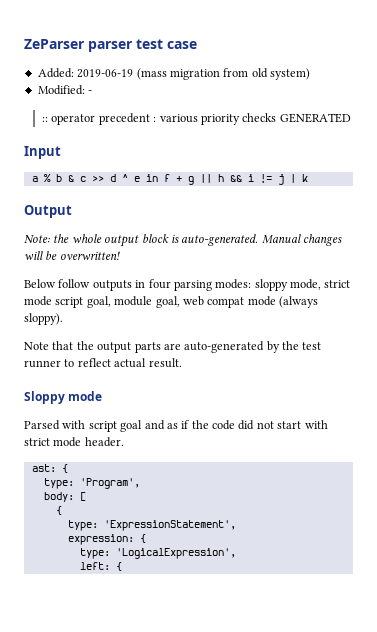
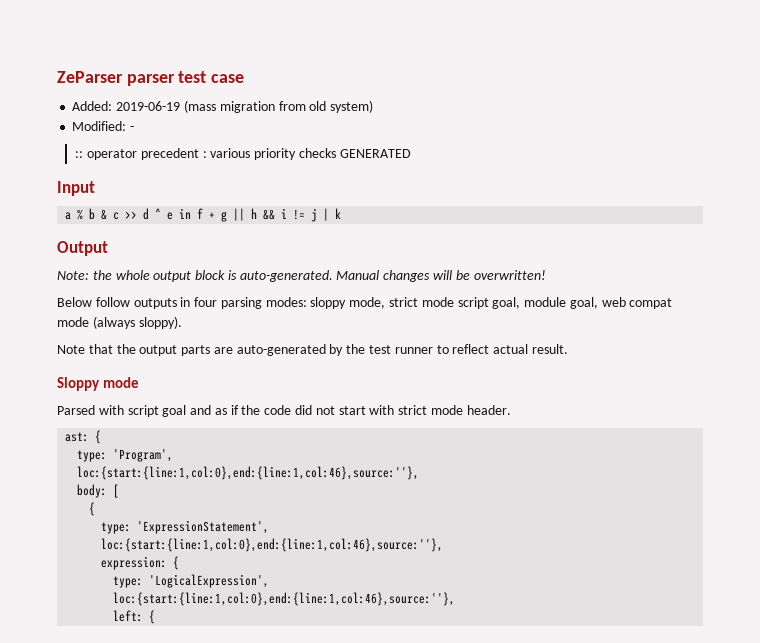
  type: 'Program',
+ loc:{start:{line:1,col:0},end:{line:1,col:46},source:''},
  type: 'ExpressionStatement',
+ loc:{start:{line:1,col:0},end:{line:1,col:46},source:''},
  type: 'LogicalExpression',
+ loc:{start:{line:1,col:0},end:{line:1,col:46},source:''},

